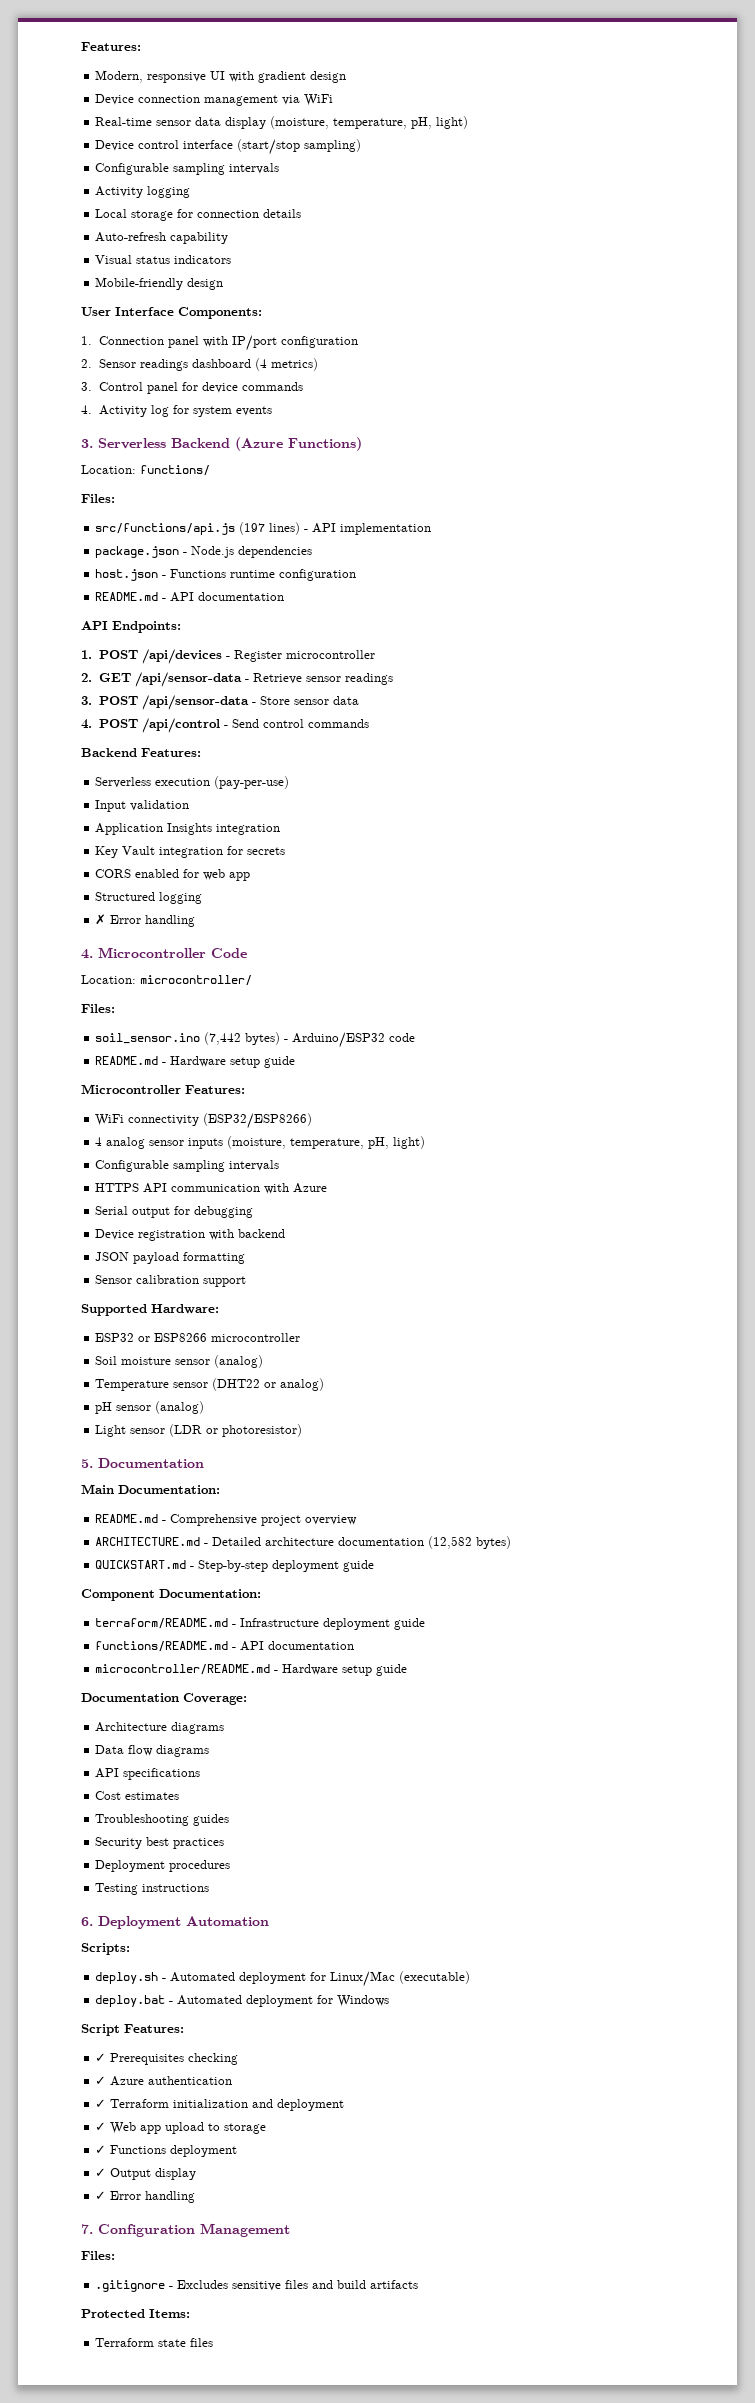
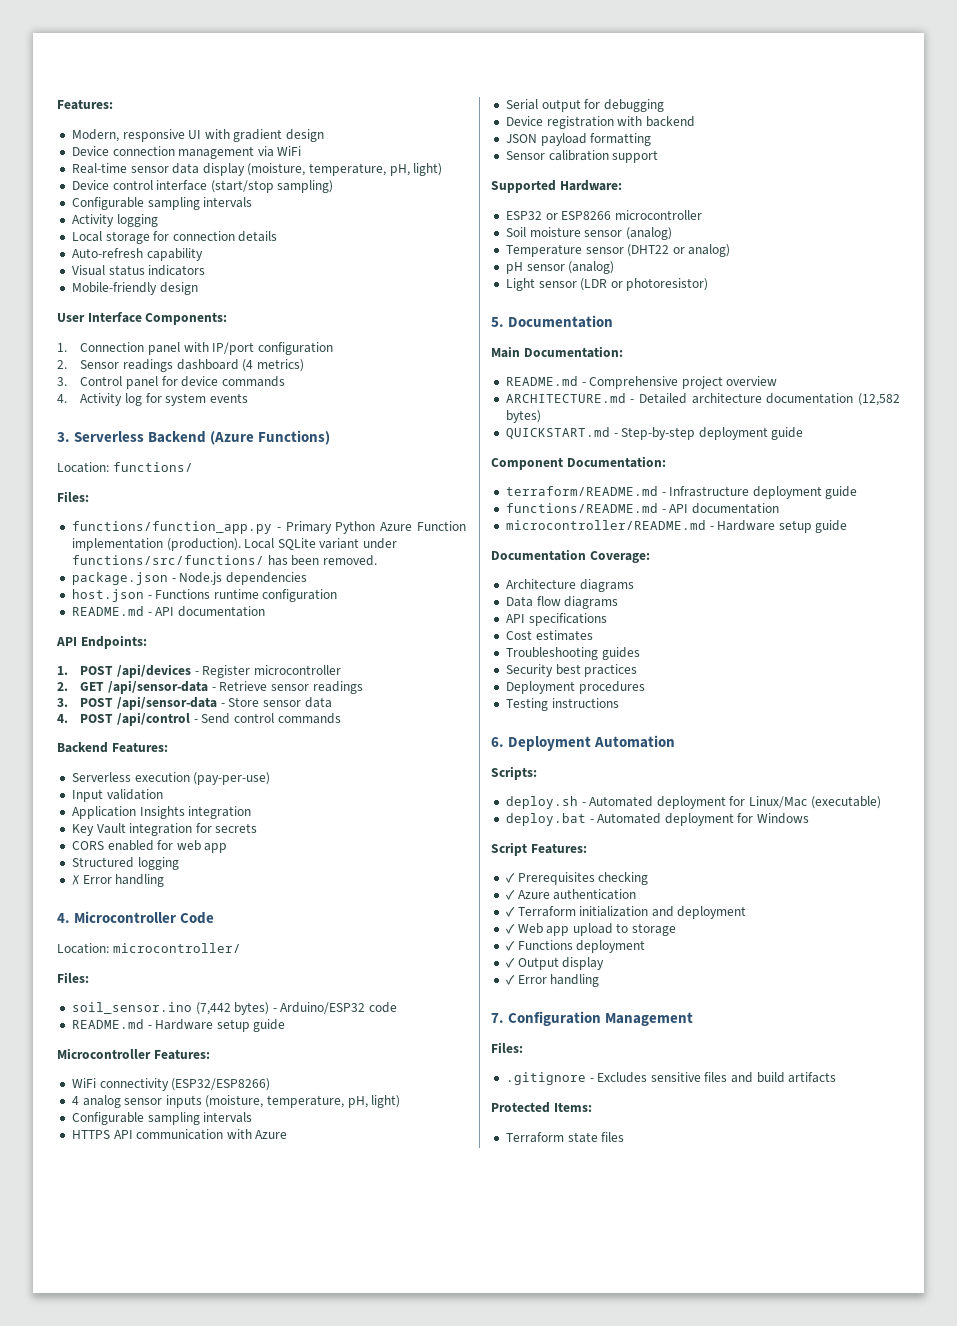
- src/functions/api.js (197 lines) - API implementation
+ functions/function_app.py - Primary Python Azure Function implementation (production). Local SQLite variant under functions/src/functions/ has been removed.

